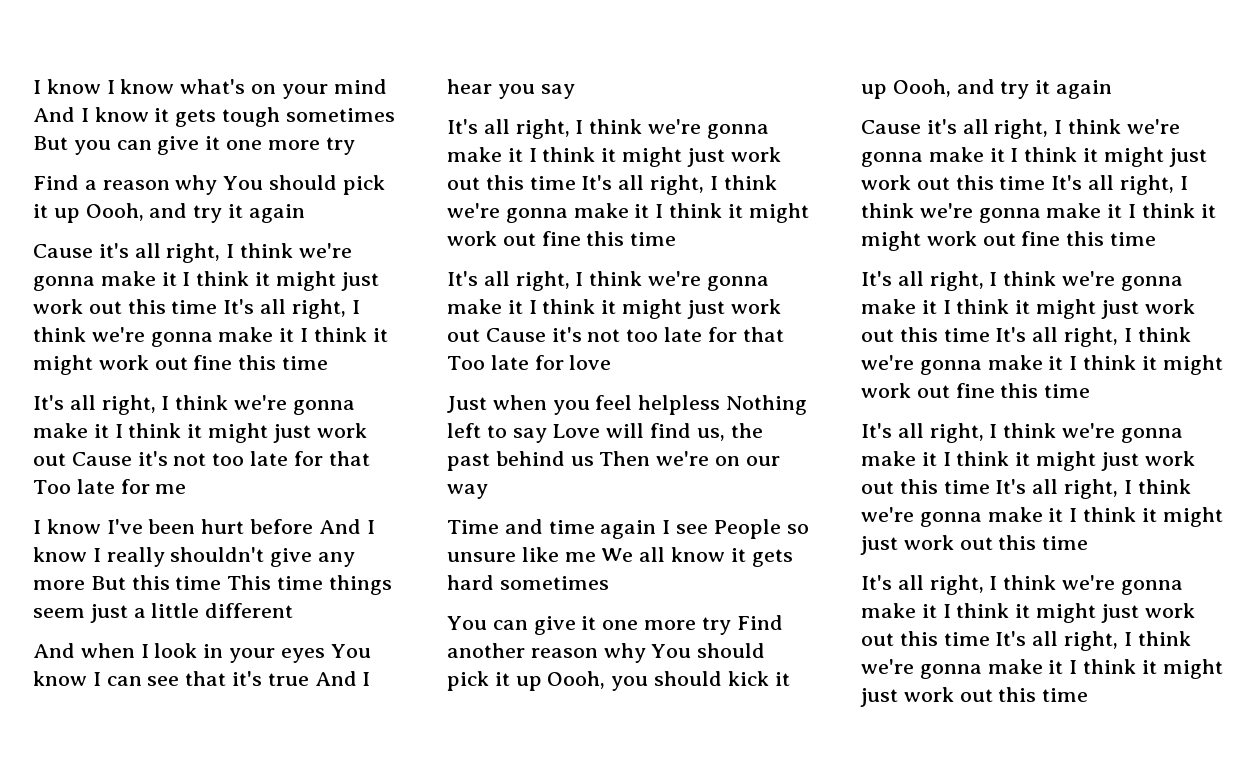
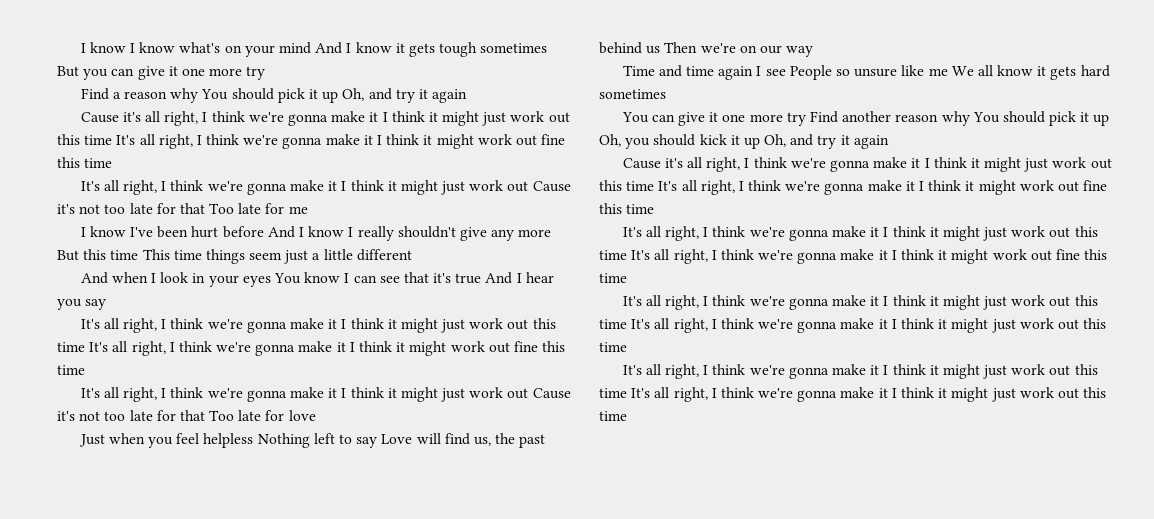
- Find a reason why You should pick it up Oooh, and try it again
+ Find a reason why You should pick it up Oh, and try it again
- You can give it one more try Find another reason why You should pick it up Oooh, you should kick it up Oooh, and try it again
+ You can give it one more try Find another reason why You should pick it up Oh, you should kick it up Oh, and try it again

